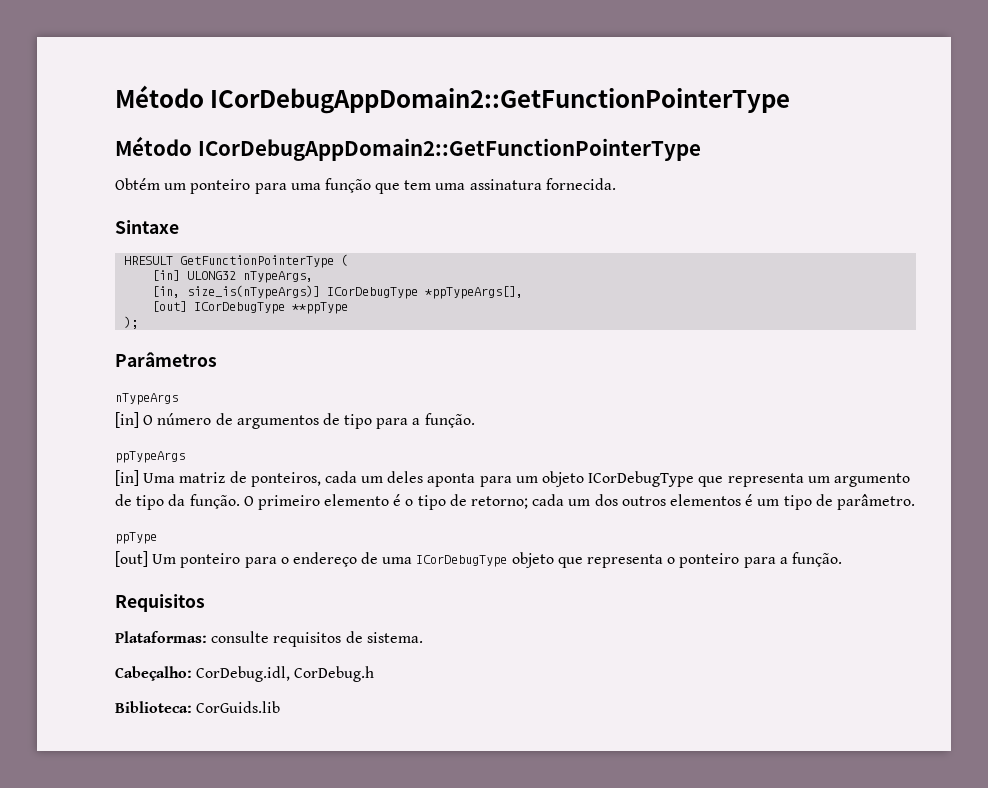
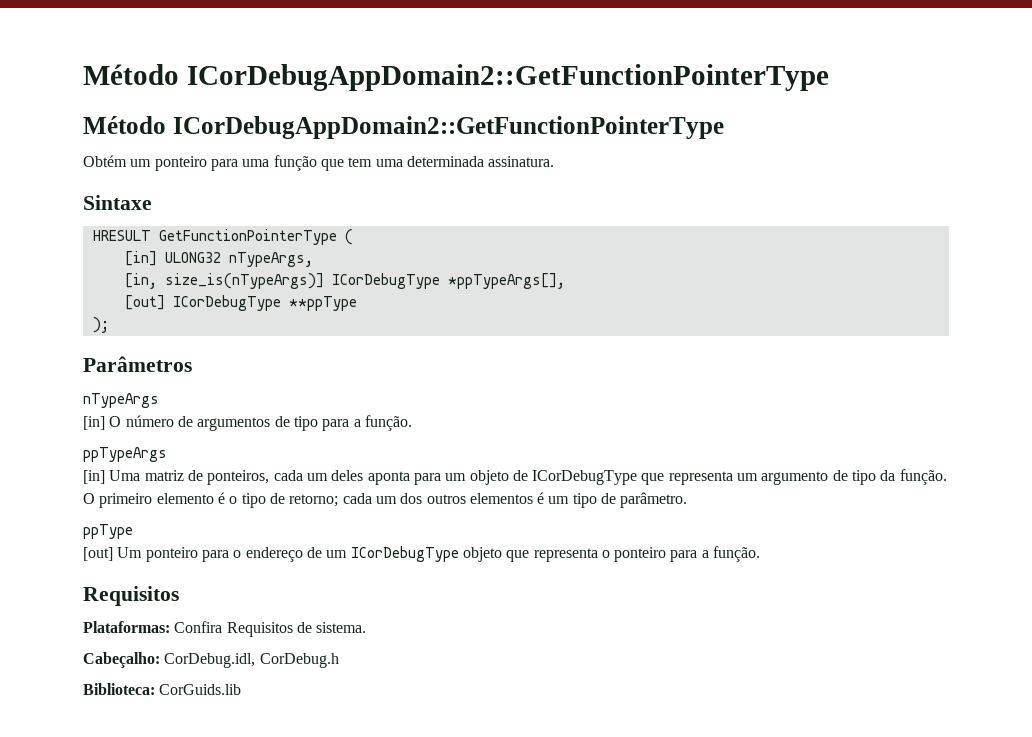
- Obtém um ponteiro para uma função que tem uma assinatura fornecida.
+ Obtém um ponteiro para uma função que tem uma determinada assinatura.
- [in] Uma matriz de ponteiros, cada um deles aponta para um objeto ICorDebugType que representa um argumento de tipo da função.
+ [in] Uma matriz de ponteiros, cada um deles aponta para um objeto de ICorDebugType que representa um argumento de tipo da função.
- [out] Um ponteiro para o endereço de uma ICorDebugType objeto que representa o ponteiro para a função.
+ [out] Um ponteiro para o endereço de um ICorDebugType objeto que representa o ponteiro para a função.
- Plataformas: consulte requisitos de sistema.
+ Plataformas: Confira Requisitos de sistema.

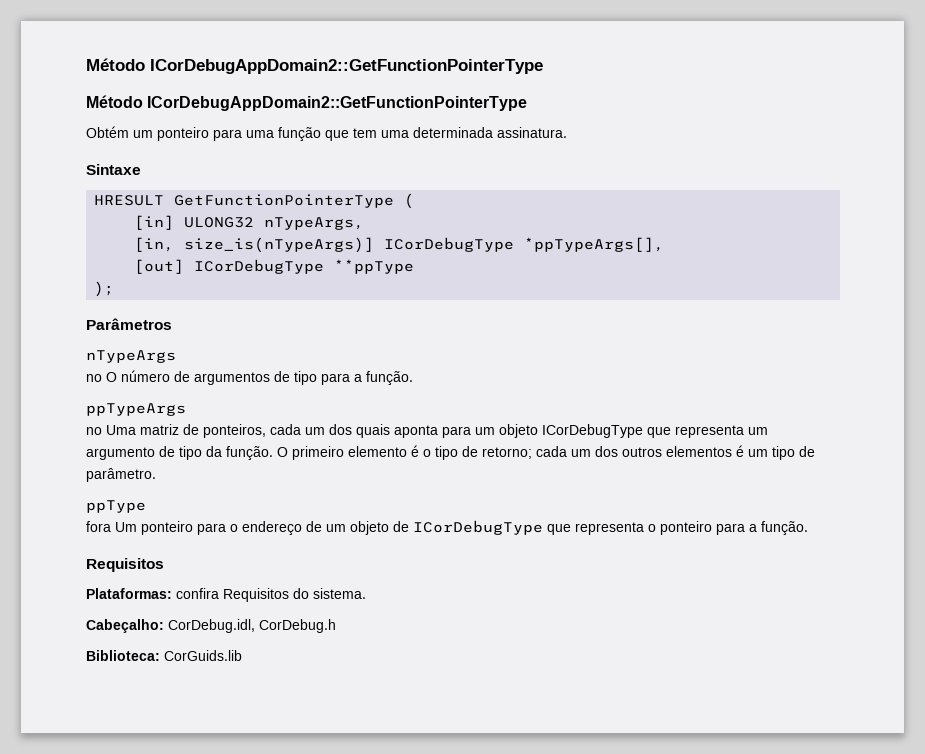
- [in] O número de argumentos de tipo para a função.
+ no O número de argumentos de tipo para a função.
- [in] Uma matriz de ponteiros, cada um deles aponta para um objeto de ICorDebugType que representa um argumento de tipo da função.
+ no Uma matriz de ponteiros, cada um dos quais aponta para um objeto ICorDebugType que representa um argumento de tipo da função.
- [out] Um ponteiro para o endereço de um ICorDebugType objeto que representa o ponteiro para a função.
+ fora Um ponteiro para o endereço de um objeto de ICorDebugType que representa o ponteiro para a função.
- Plataformas: Confira Requisitos de sistema.
+ Plataformas: confira Requisitos do sistema.

